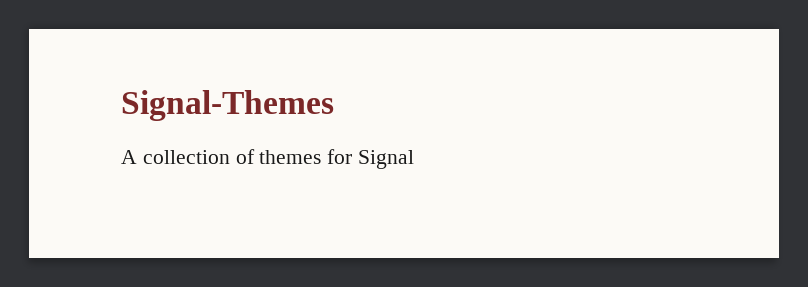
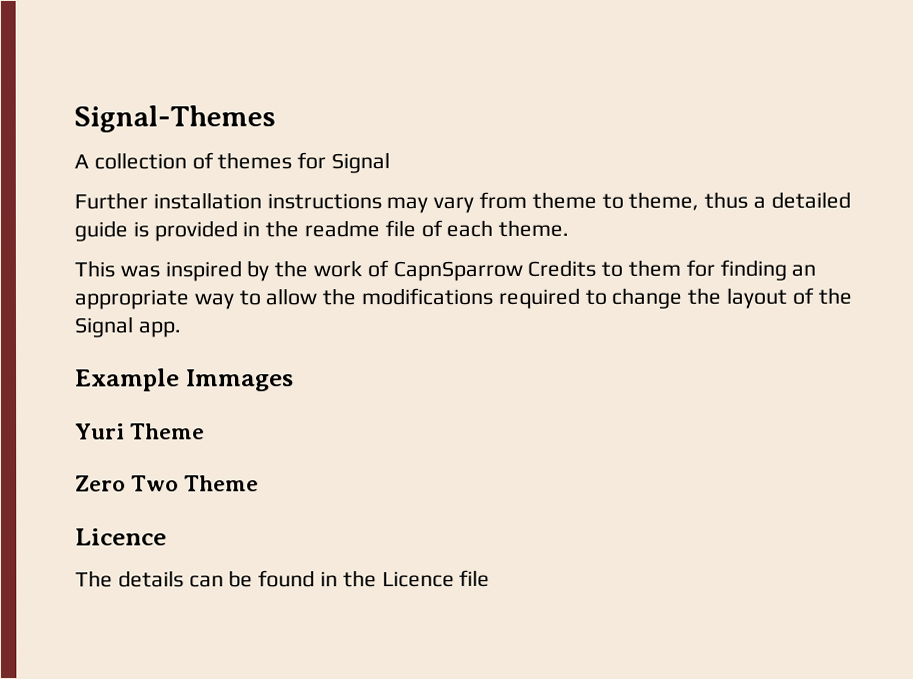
+ Further installation instructions may vary from theme to theme, thus a detailed guide is provided in the readme file of each theme.
+ This was inspired by the work of CapnSparrow Credits to them for finding an appropriate way to allow the modifications required to change the layout of the Signal app.
+ Example Immages
+ Yuri Theme
+ Zero Two Theme
+ Licence
+ The details can be found in the Licence file

